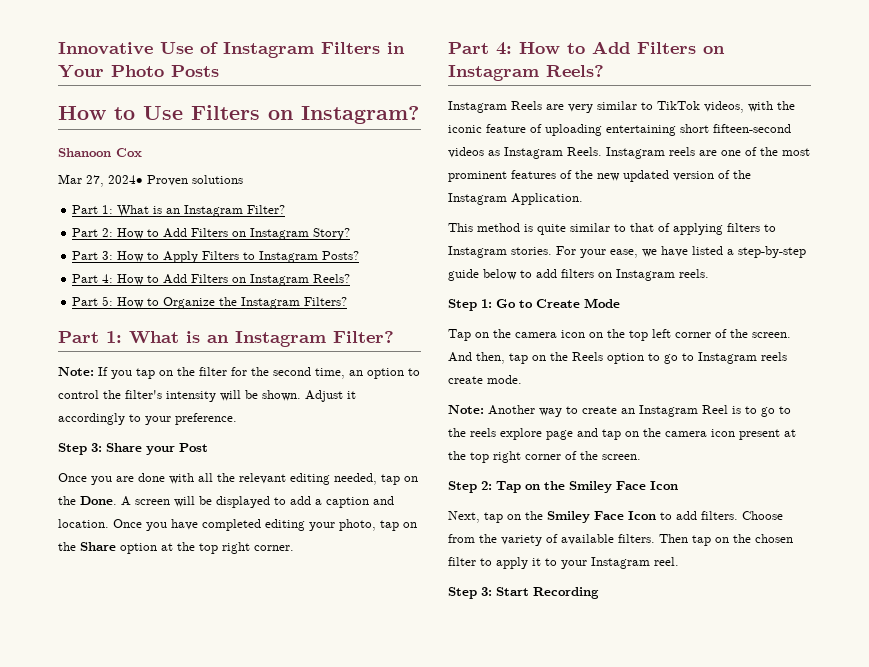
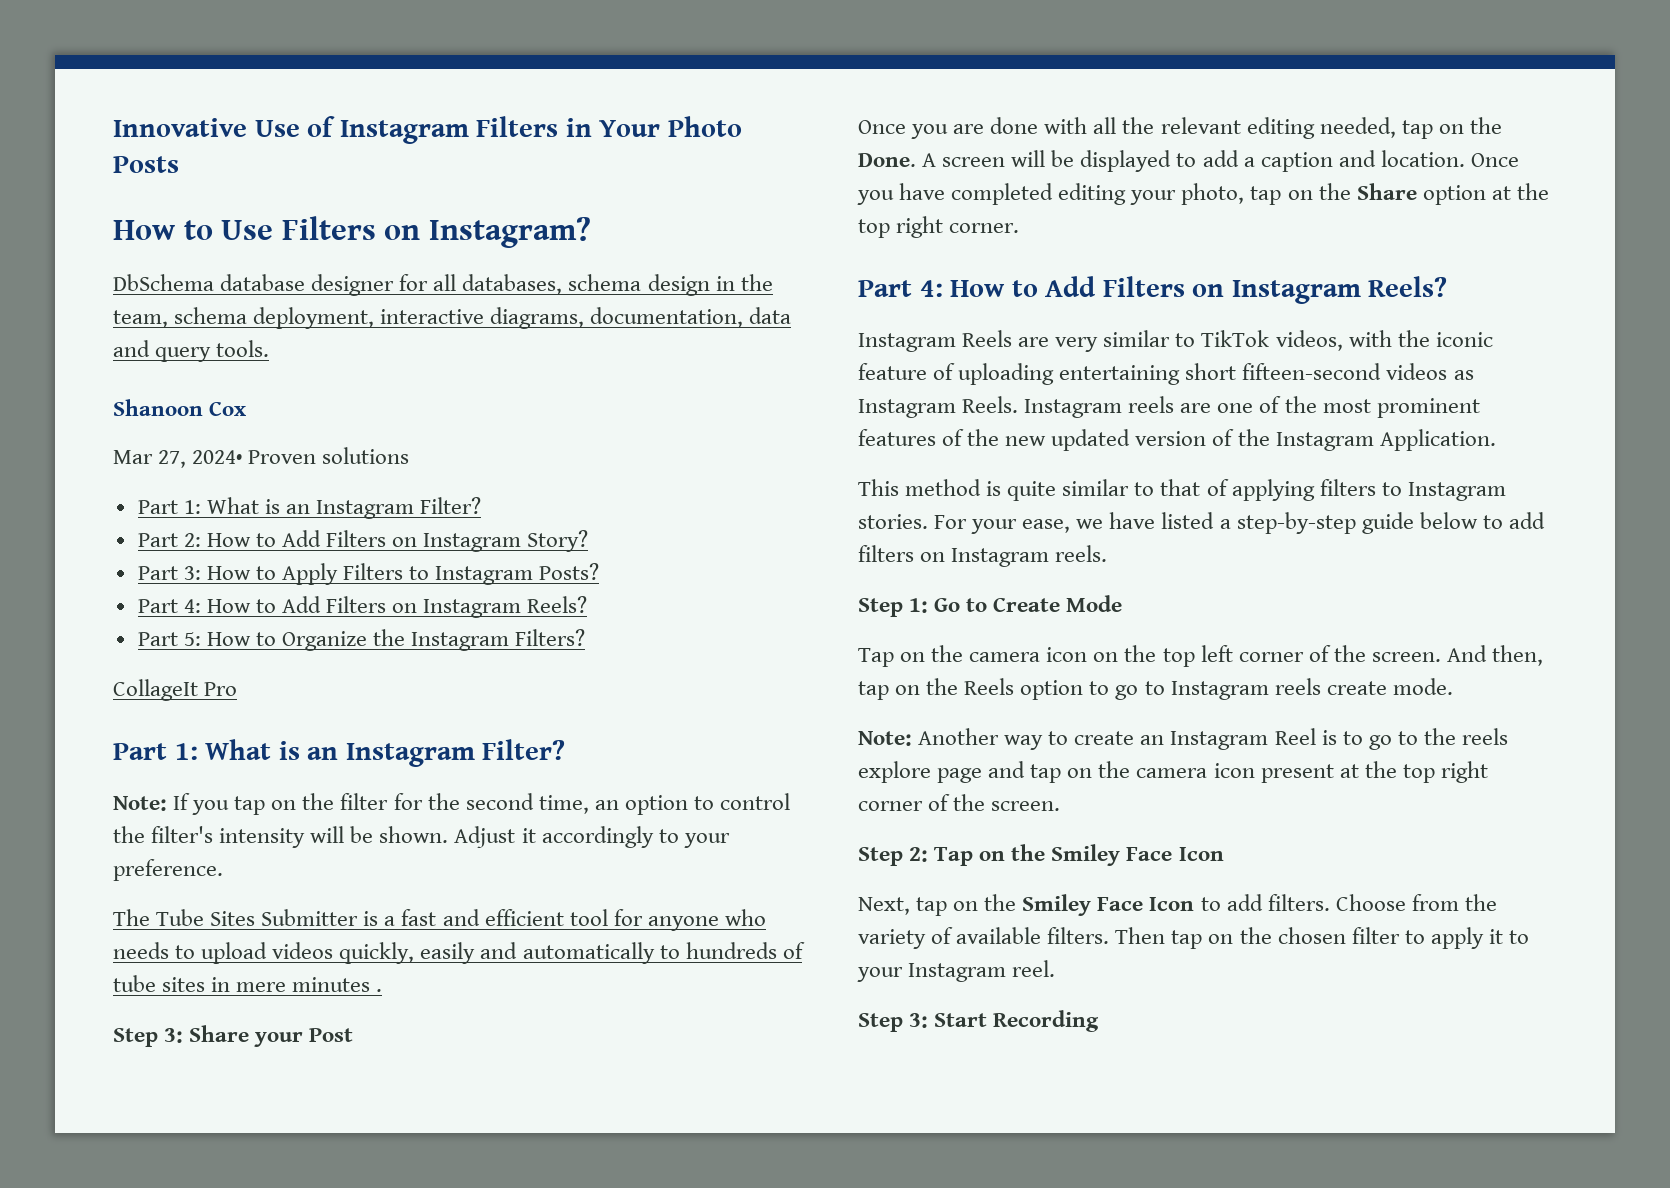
+ DbSchema database designer for all databases, schema design in the team, schema deployment, interactive diagrams, documentation, data and query tools.
+ CollageIt Pro
+ The Tube Sites Submitter is a fast and efficient tool for anyone who needs to upload videos quickly, easily and automatically to hundreds of tube sites in mere minutes .

